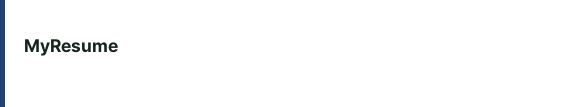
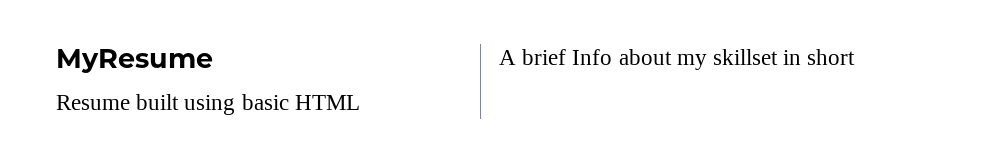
+ Resume built using basic HTML
+ A brief Info about my skillset in short

